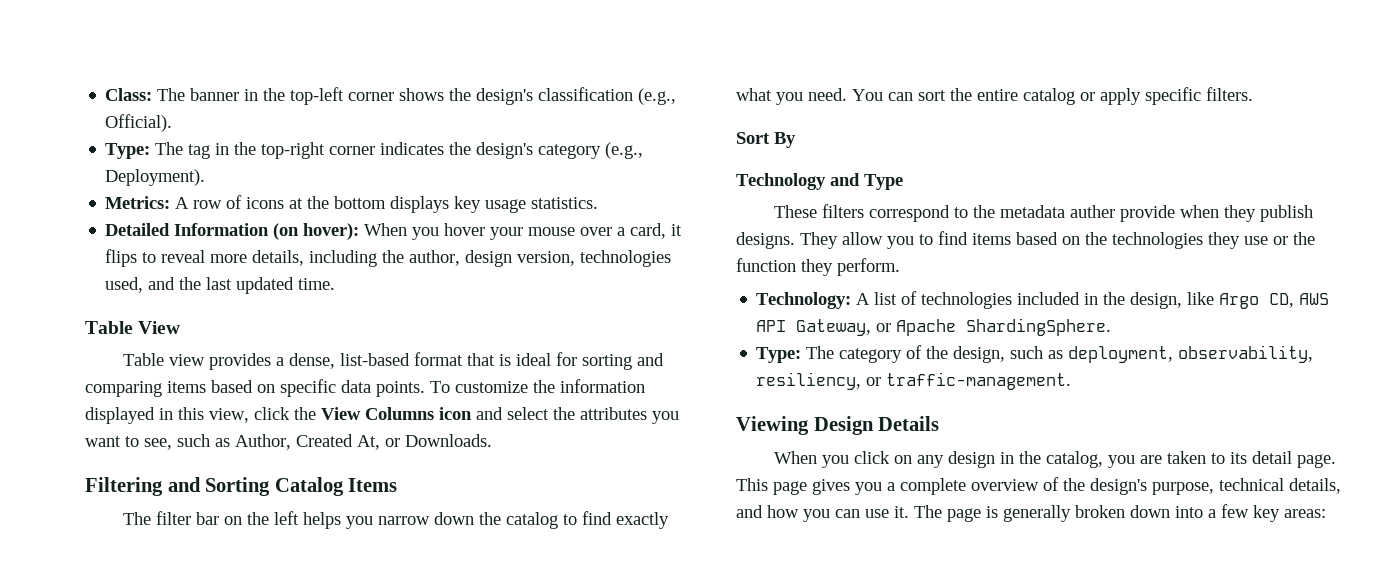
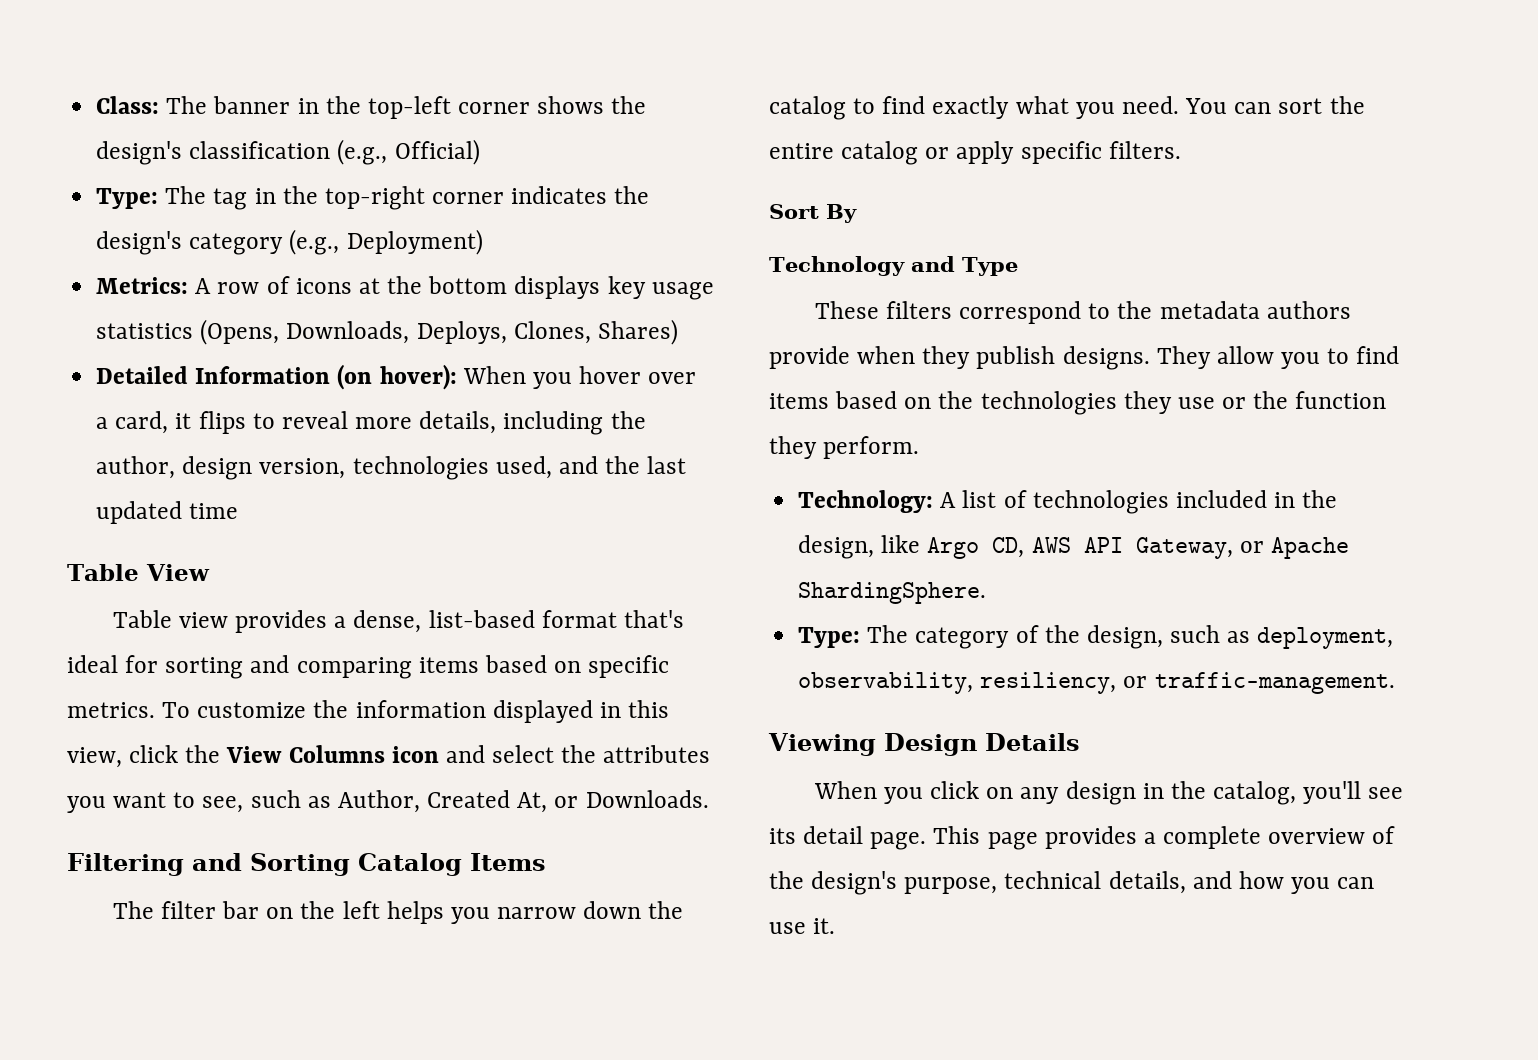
- Class: The banner in the top-left corner shows the design's classification (e.g., Official).
+ Class: The banner in the top-left corner shows the design's classification (e.g., Official)
- Type: The tag in the top-right corner indicates the design's category (e.g., Deployment).
+ Type: The tag in the top-right corner indicates the design's category (e.g., Deployment)
- Metrics: A row of icons at the bottom displays key usage statistics.
+ Metrics: A row of icons at the bottom displays key usage statistics (Opens, Downloads, Deploys, Clones, Shares)
- Detailed Information (on hover): When you hover your mouse over a card, it flips to reveal more details, including the author, design version, technologies used, and the last updated time.
+ Detailed Information (on hover): When you hover over a card, it flips to reveal more details, including the author, design version, technologies used, and the last updated time
- Table view provides a dense, list-based format that is ideal for sorting and comparing items based on specific data points.
+ Table view provides a dense, list-based format that's ideal for sorting and comparing items based on specific metrics.
- These filters correspond to the metadata auther provide when they publish designs.
+ These filters correspond to the metadata authors provide when they publish designs.
- When you click on any design in the catalog, you are taken to its detail page.
+ When you click on any design in the catalog, you'll see its detail page.
- This page gives you a complete overview of the design's purpose, technical details, and how you can use it. The page is generally broken down into a few key areas:
+ This page provides a complete overview of the design's purpose, technical details, and how you can use it.

